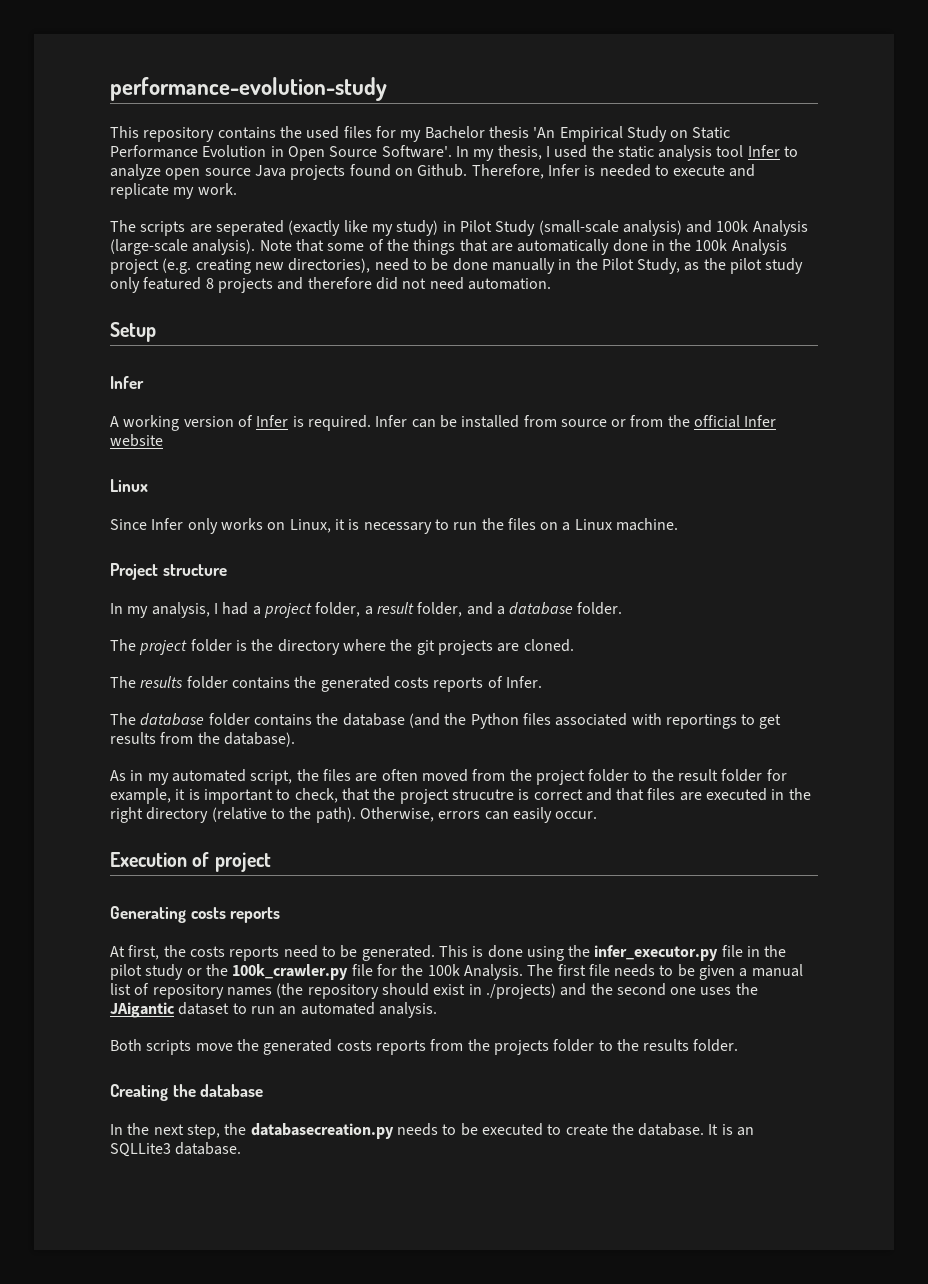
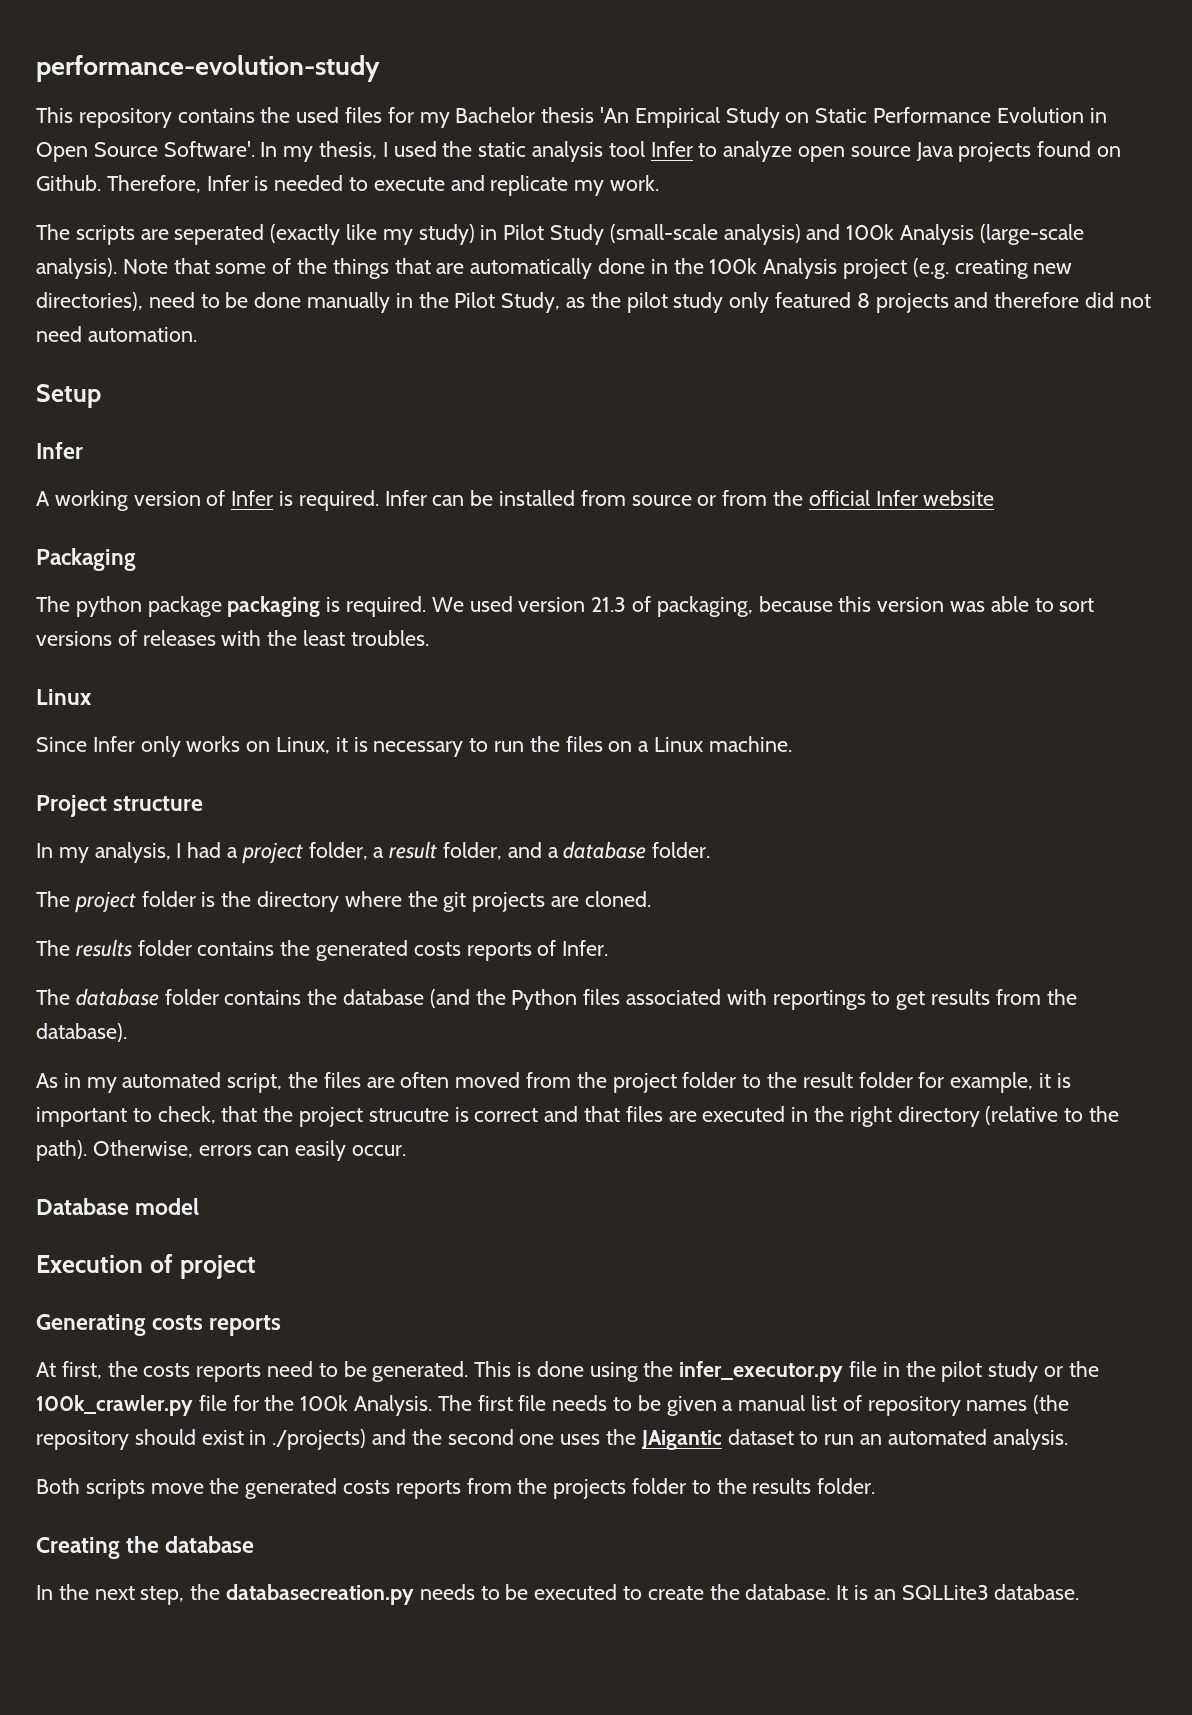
+ Packaging
+ The python package packaging is required. We used version 21.3 of packaging, because this version was able to sort versions of releases with the least troubles.
+ Database model

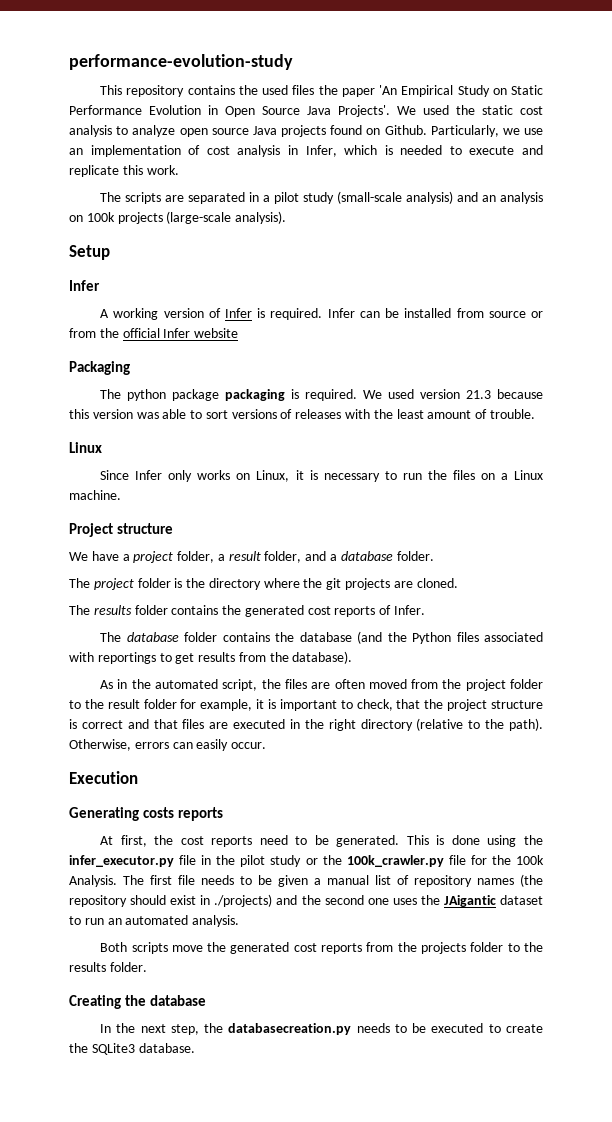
- This repository contains the used files for my Bachelor thesis 'An Empirical Study on Static Performance Evolution in Open Source Software'. In my thesis, I used the static analysis tool Infer to analyze open source Java projects found on Github.
+ This repository contains the used files the paper 'An Empirical Study on Static Performance Evolution in Open Source Java Projects'. We used the static cost analysis to analyze open source Java projects found on Github.
- Therefore, Infer is needed to execute and replicate my work.
+ Particularly, we use an implementation of cost analysis in Infer, which is needed to execute and replicate this work.
- The scripts are seperated (exactly like my study) in Pilot Study (small-scale analysis) and 100k Analysis (large-scale analysis). Note that some of the things that are automatically done in the 100k Analysis project (e.g. creating new directories), need to be done manually in the Pilot Study, as the pilot study only featured 8 projects and therefore did not need automation.
+ The scripts are separated in a pilot study (small-scale analysis) and an analysis on 100k projects (large-scale analysis).
- We used version 21.3 of packaging, because this version was able to sort versions of releases with the least troubles.
+ We used version 21.3 because this version was able to sort versions of releases with the least amount of trouble.
- In my analysis, I had a project folder, a result folder, and a database folder.
+ We have a project folder, a result folder, and a database folder.
- The results folder contains the generated costs reports of Infer.
+ The results folder contains the generated cost reports of Infer.
- As in my automated script, the files are often moved from the project folder to the result folder for example, it is important to check, that the project strucutre is correct and that files are executed in the right directory (relative to the path).
+ As in the automated script, the files are often moved from the project folder to the result folder for example, it is important to check, that the project structure is correct and that files are executed in the right directory (relative to the path).
- Database model
- Execution of project
+ Execution
- At first, the costs reports need to be generated.
+ At first, the cost reports need to be generated.
- Both scripts move the generated costs reports from the projects folder to the results folder.
+ Both scripts move the generated cost reports from the projects folder to the results folder.
- In the next step, the databasecreation.py needs to be executed to create the database. It is an SQLLite3 database.
+ In the next step, the databasecreation.py needs to be executed to create the SQLite3 database.

